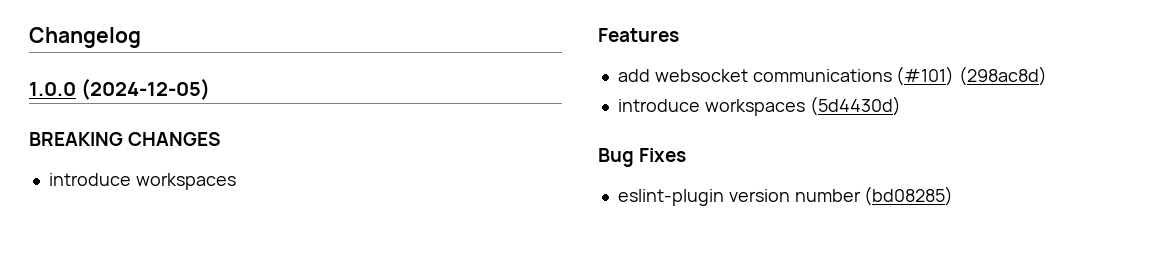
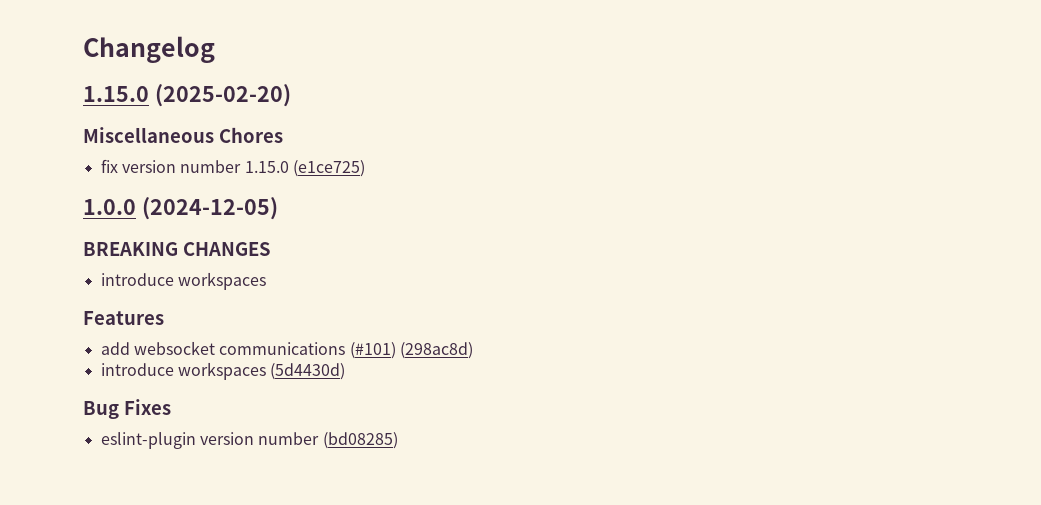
+ 1.15.0 (2025-02-20)
+ Miscellaneous Chores
+ fix version number 1.15.0 (e1ce725)

